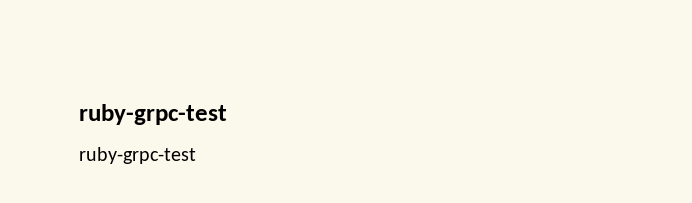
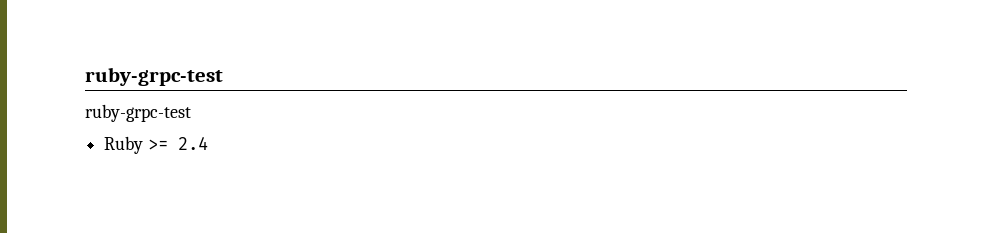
+ Ruby >= 2.4

